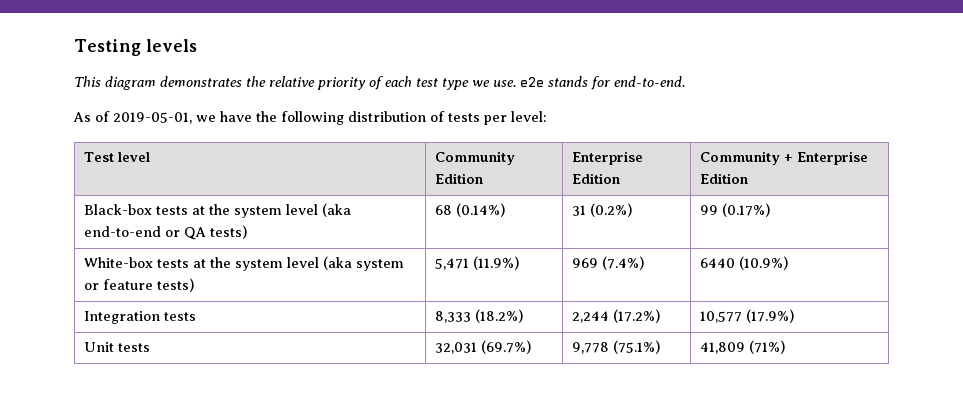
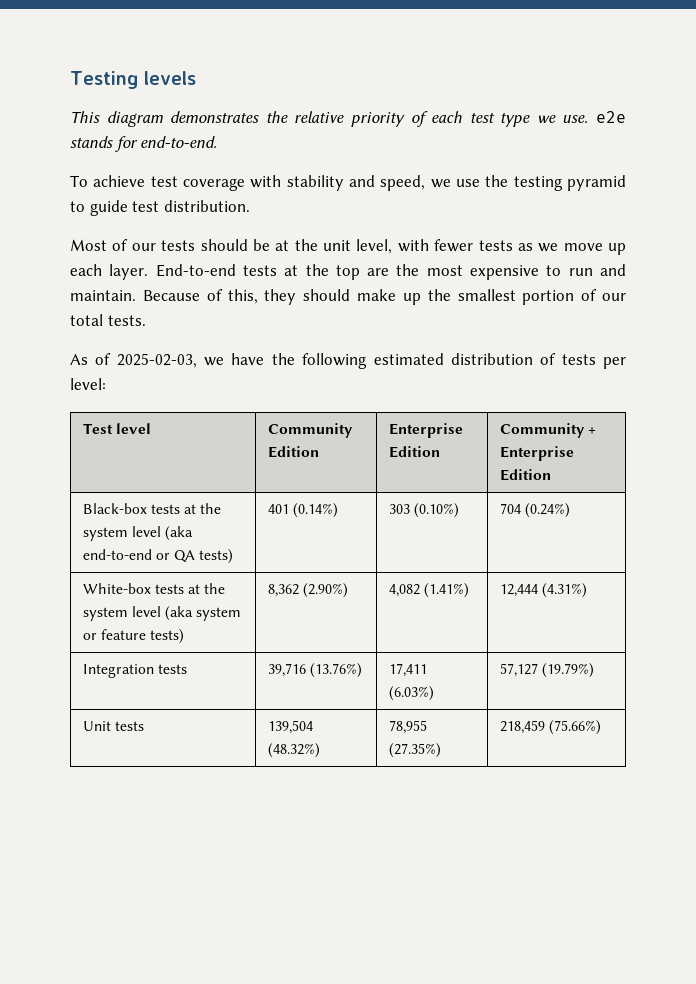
+ To achieve test coverage with stability and speed, we use the testing pyramid to guide test distribution.
+ Most of our tests should be at the unit level, with fewer tests as we move up each layer. End-to-end tests at the top are the most expensive to run and maintain. Because of this, they should make up the smallest portion of our total tests.
- As of 2019-05-01, we have the following distribution of tests per level:
+ As of 2025-02-03, we have the following estimated distribution of tests per level:
- Black-box tests at the system level (aka end-to-end or QA tests) | 68 (0.14%) | 31 (0.2%) | 99 (0.17%)
+ Black-box tests at the system level (aka end-to-end or QA tests) | 401 (0.14%) | 303 (0.10%) | 704 (0.24%)
- White-box tests at the system level (aka system or feature tests) | 5,471 (11.9%) | 969 (7.4%) | 6440 (10.9%)
- Integration tests | 8,333 (18.2%) | 2,244 (17.2%) | 10,577 (17.9%)
- Unit tests | 32,031 (69.7%) | 9,778 (75.1%) | 41,809 (71%)
+ White-box tests at the system level (aka system or feature tests) | 8,362 (2.90%) | 4,082 (1.41%) | 12,444 (4.31%)
+ Integration tests | 39,716 (13.76%) | 17,411 (6.03%) | 57,127 (19.79%)
+ Unit tests | 139,504 (48.32%) | 78,955 (27.35%) | 218,459 (75.66%)

